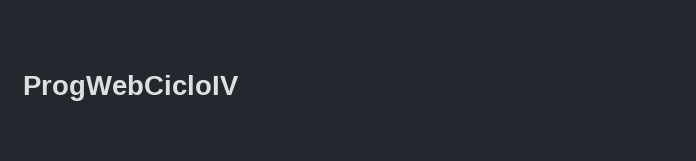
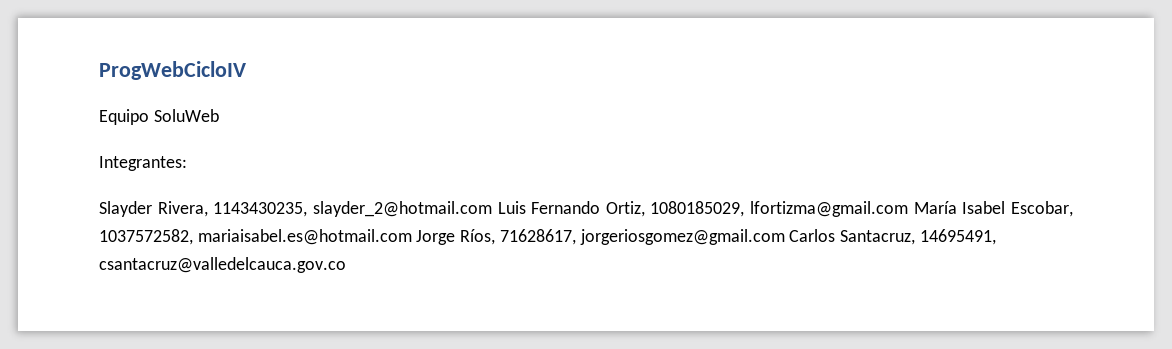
+ Equipo SoluWeb
+ Integrantes:
+ Slayder Rivera, 1143430235, slayder_2@hotmail.com Luis Fernando Ortiz, 1080185029, lfortizma@gmail.com María Isabel Escobar, 1037572582, mariaisabel.es@hotmail.com Jorge Ríos, 71628617, jorgeriosgomez@gmail.com Carlos Santacruz, 14695491, csantacruz@valledelcauca.gov.co

